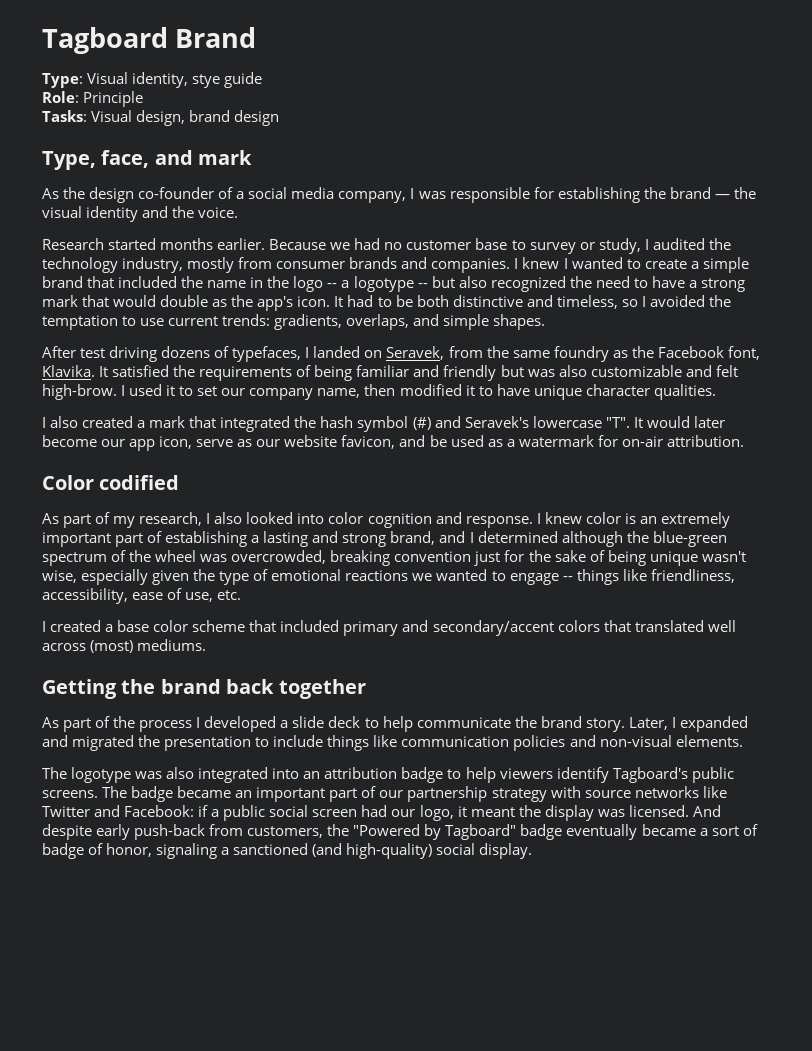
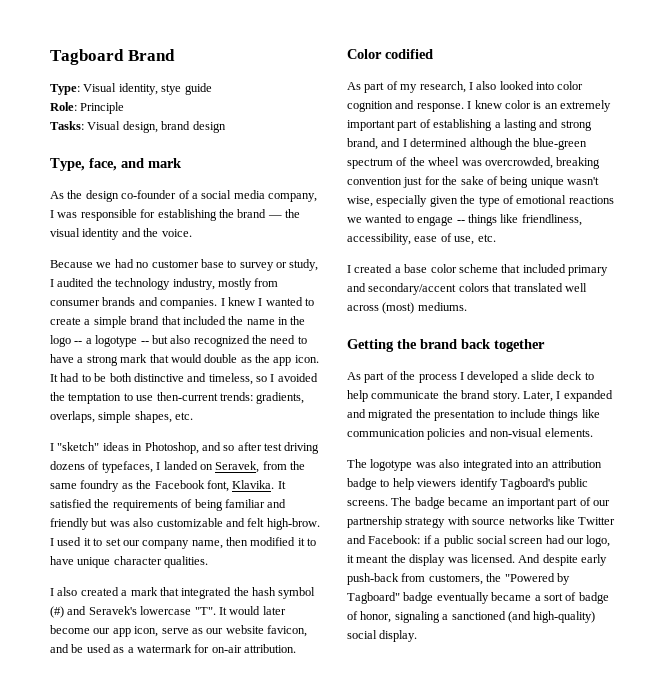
- Research started months earlier.
- I knew I wanted to create a simple brand that included the name in the logo -- a logotype -- but also recognized the need to have a strong mark that would double as the app's icon.
+ I knew I wanted to create a simple brand that included the name in the logo -- a logotype -- but also recognized the need to have a strong mark that would double as the app icon.
- It had to be both distinctive and timeless, so I avoided the temptation to use current trends: gradients, overlaps, and simple shapes.
- After test driving dozens of typefaces, I landed on Seravek, from the same foundry as the Facebook font, Klavika.
+ It had to be both distinctive and timeless, so I avoided the temptation to use then-current trends: gradients, overlaps, simple shapes, etc.
+ I "sketch" ideas in Photoshop, and so after test driving dozens of typefaces, I landed on Seravek, from the same foundry as the Facebook font, Klavika.

